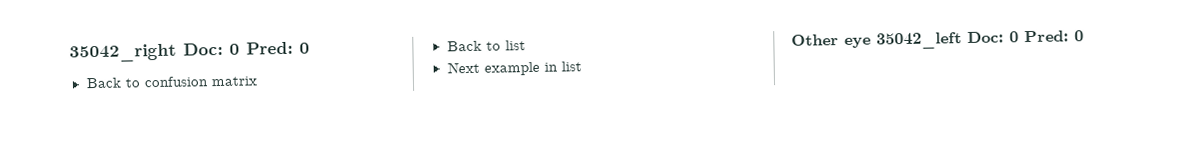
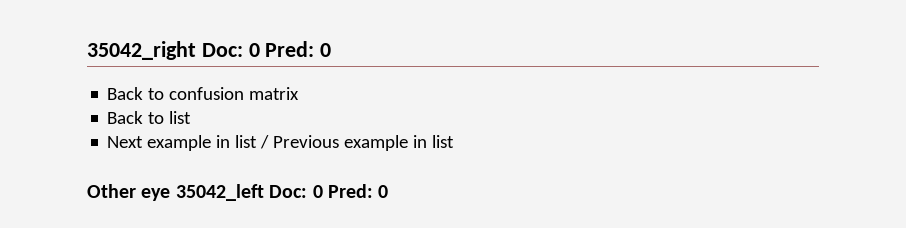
- Next example in list
+ Next example in list / Previous example in list

